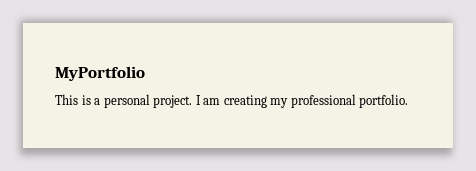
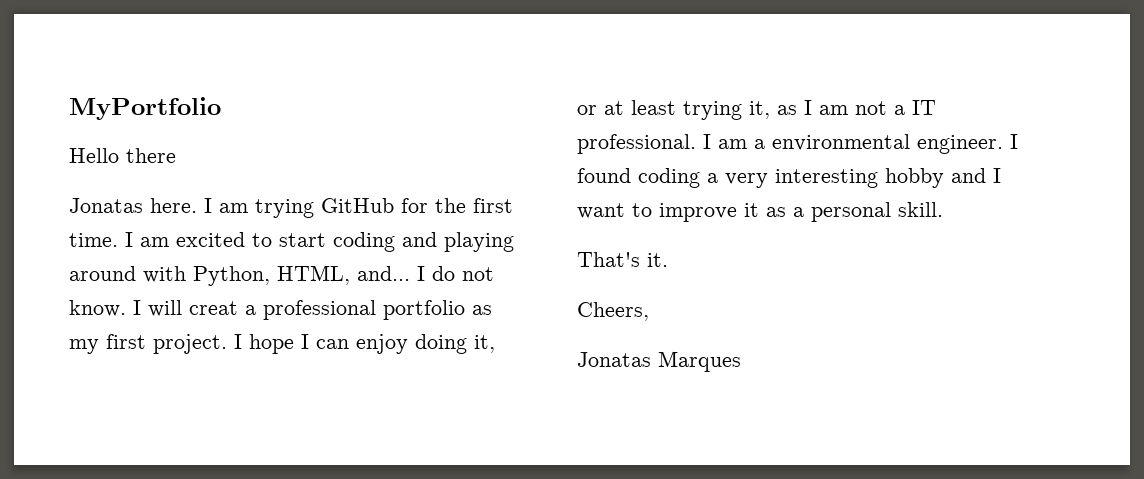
- This is a personal project. I am creating my professional portfolio.
+ Hello there
+ Jonatas here. I am trying GitHub for the first time. I am excited to start coding and playing around with Python, HTML, and... I do not know. I will creat a professional portfolio as my first project. I hope I can enjoy doing it, or at least trying it, as I am not a IT professional. I am a environmental engineer. I found coding a very interesting hobby and I want to improve it as a personal skill.
+ That's it.
+ Cheers,
+ Jonatas Marques

